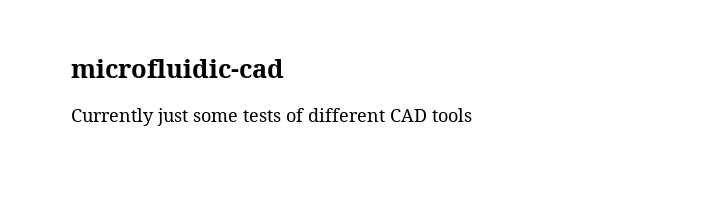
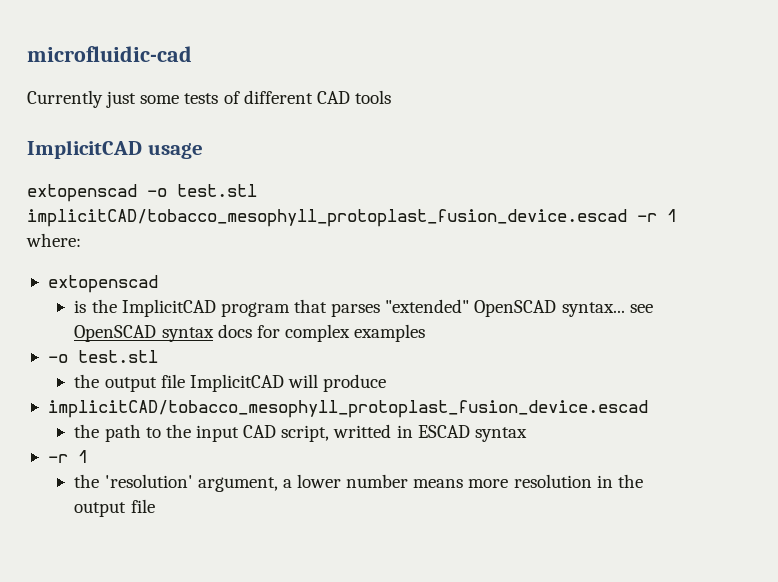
+ ImplicitCAD usage
+ extopenscad -o test.stl implicitCAD/tobacco_mesophyll_protoplast_fusion_device.escad -r 1 where:
+ extopenscad
+ is the ImplicitCAD program that parses "extended" OpenSCAD syntax... see OpenSCAD syntax docs for complex examples
+ -o test.stl
+ the output file ImplicitCAD will produce
+ implicitCAD/tobacco_mesophyll_protoplast_fusion_device.escad
+ the path to the input CAD script, writted in ESCAD syntax
+ -r 1
+ the 'resolution' argument, a lower number means more resolution in the output file

